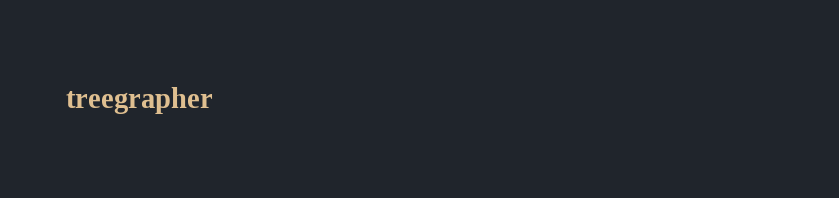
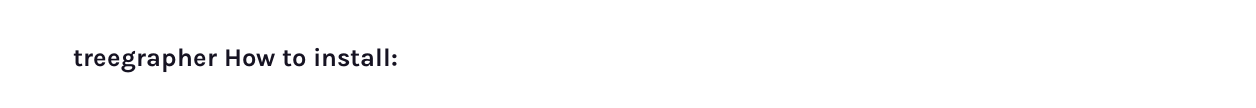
- treegrapher
+ treegrapher How to install:

